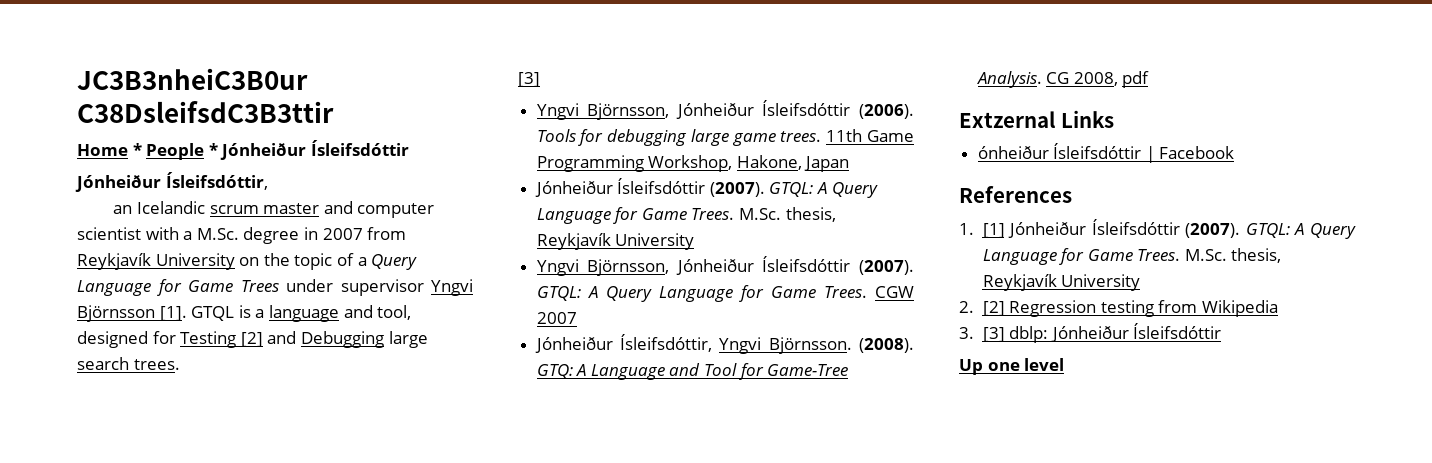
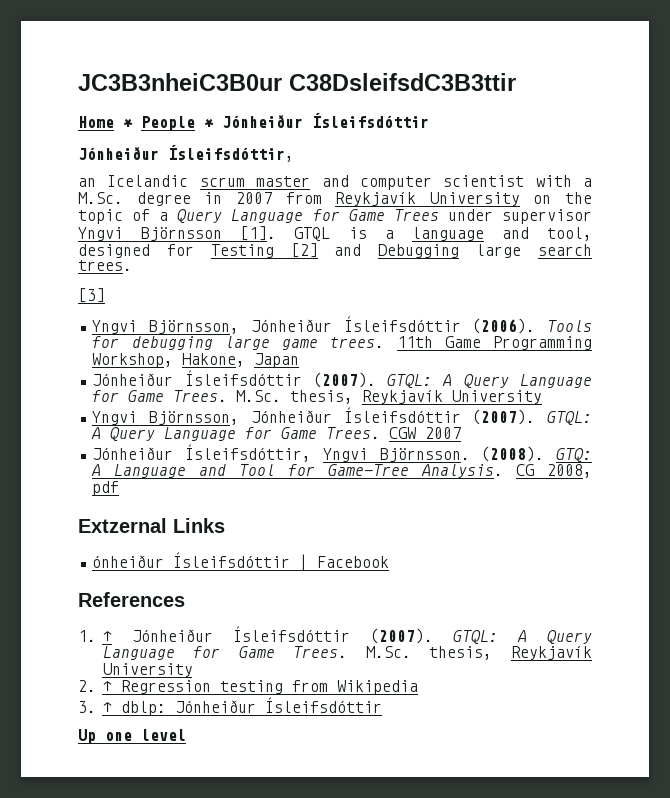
- 1. [1] Jónheiður Ísleifsdóttir (2007).
+ 1. ↑ Jónheiður Ísleifsdóttir (2007).
- 2. [2] Regression testing from Wikipedia
+ 2. ↑ Regression testing from Wikipedia
- 3. [3] dblp: Jónheiður Ísleifsdóttir
+ 3. ↑ dblp: Jónheiður Ísleifsdóttir

